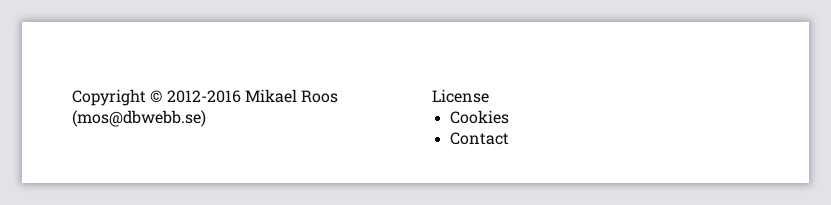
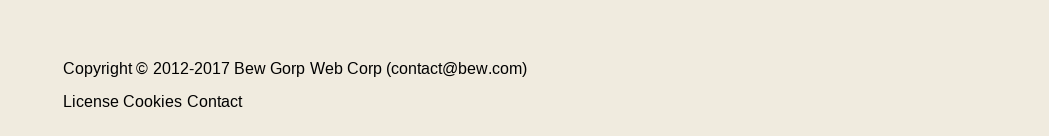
- Copyright © 2012-2016 Mikael Roos (mos@dbwebb.se)
+ Copyright © 2012-2017 Bew Gorp Web Corp (contact@bew.com)
- License
- Cookies
- Contact
+ License Cookies Contact

